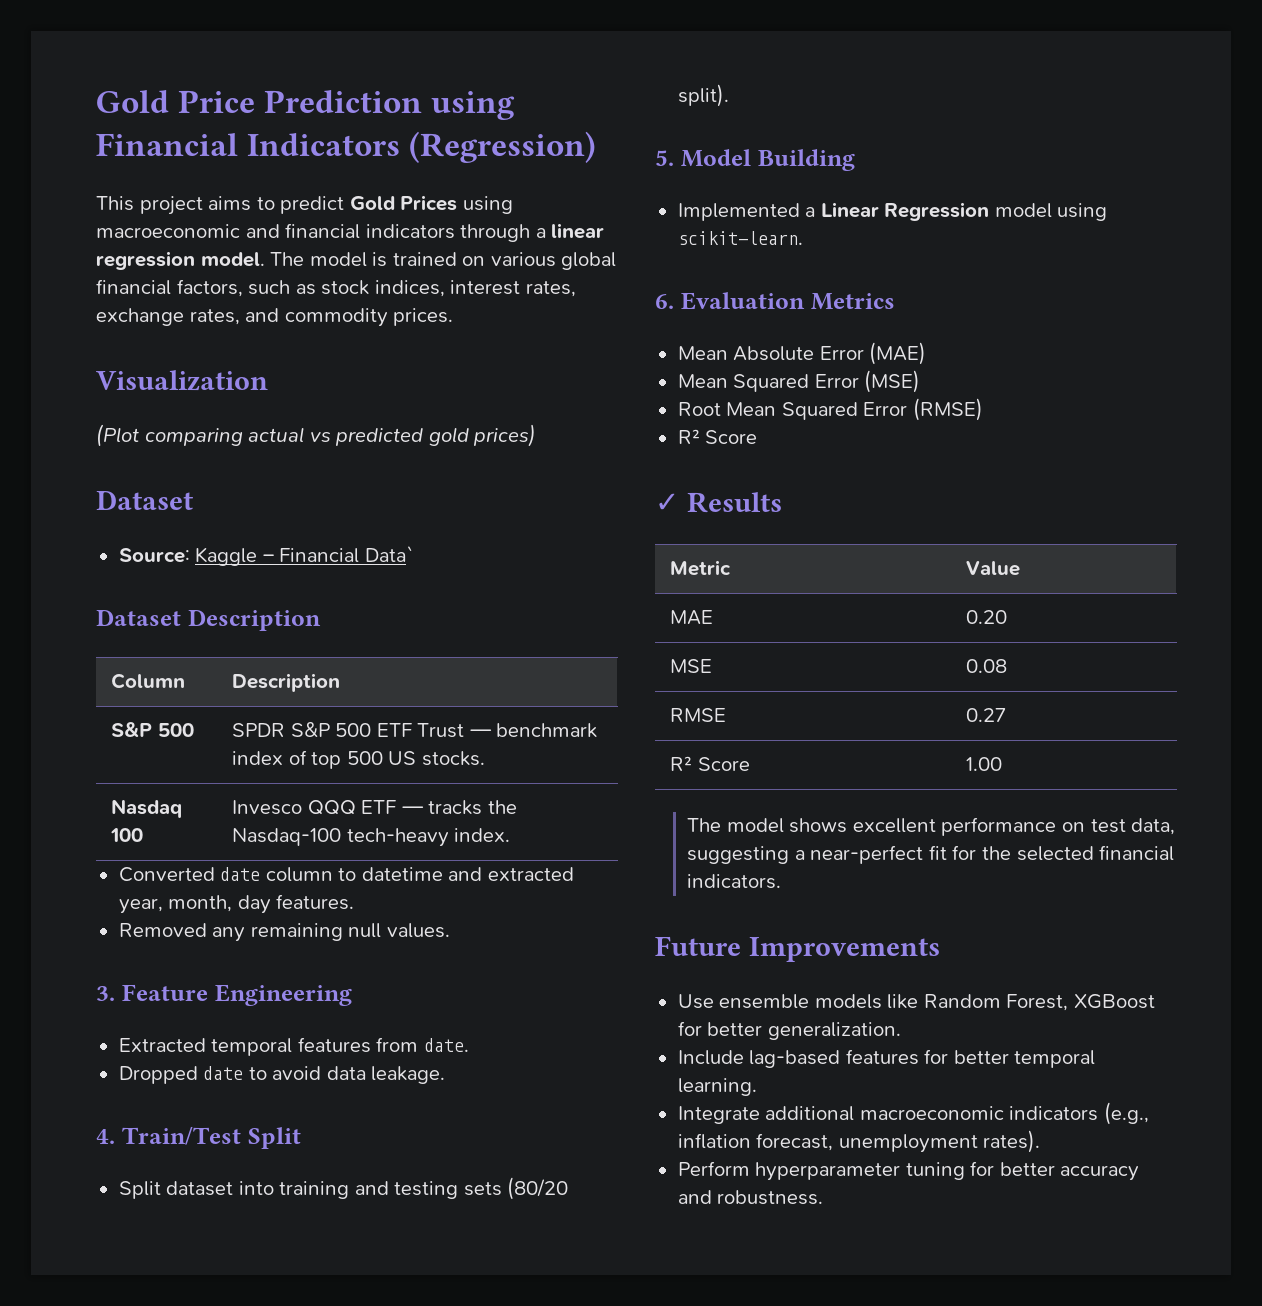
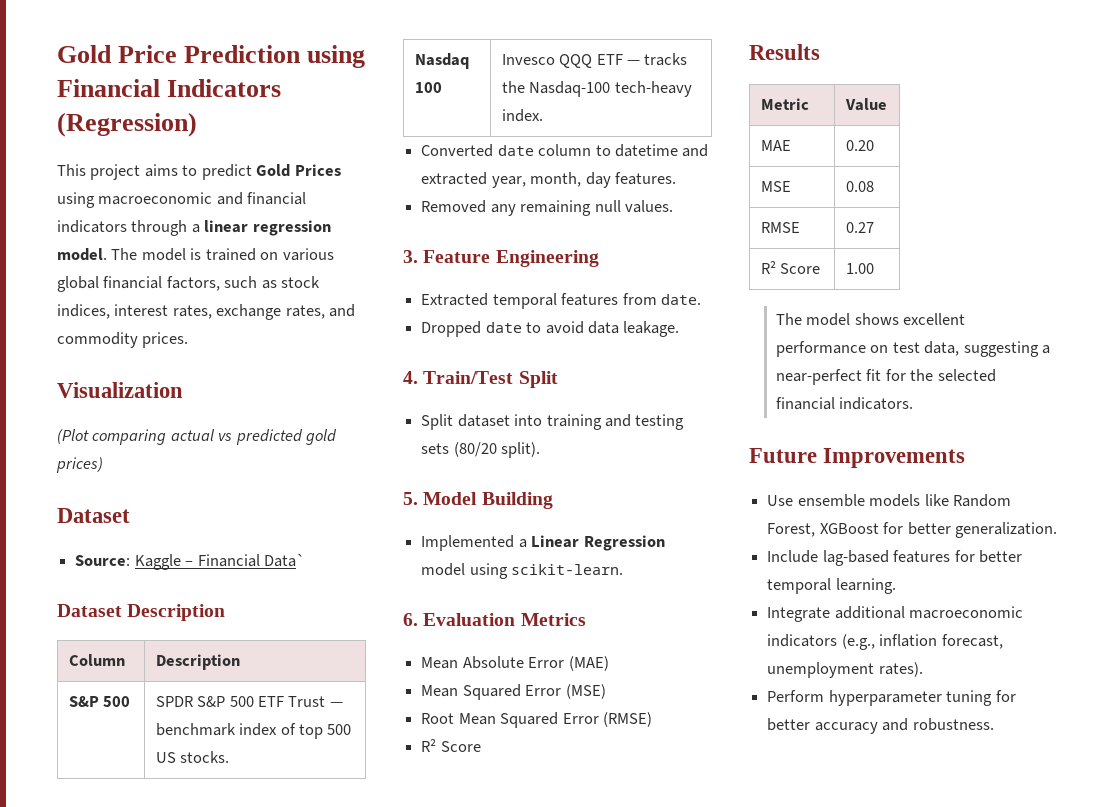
- ✓ Results
+ Results

